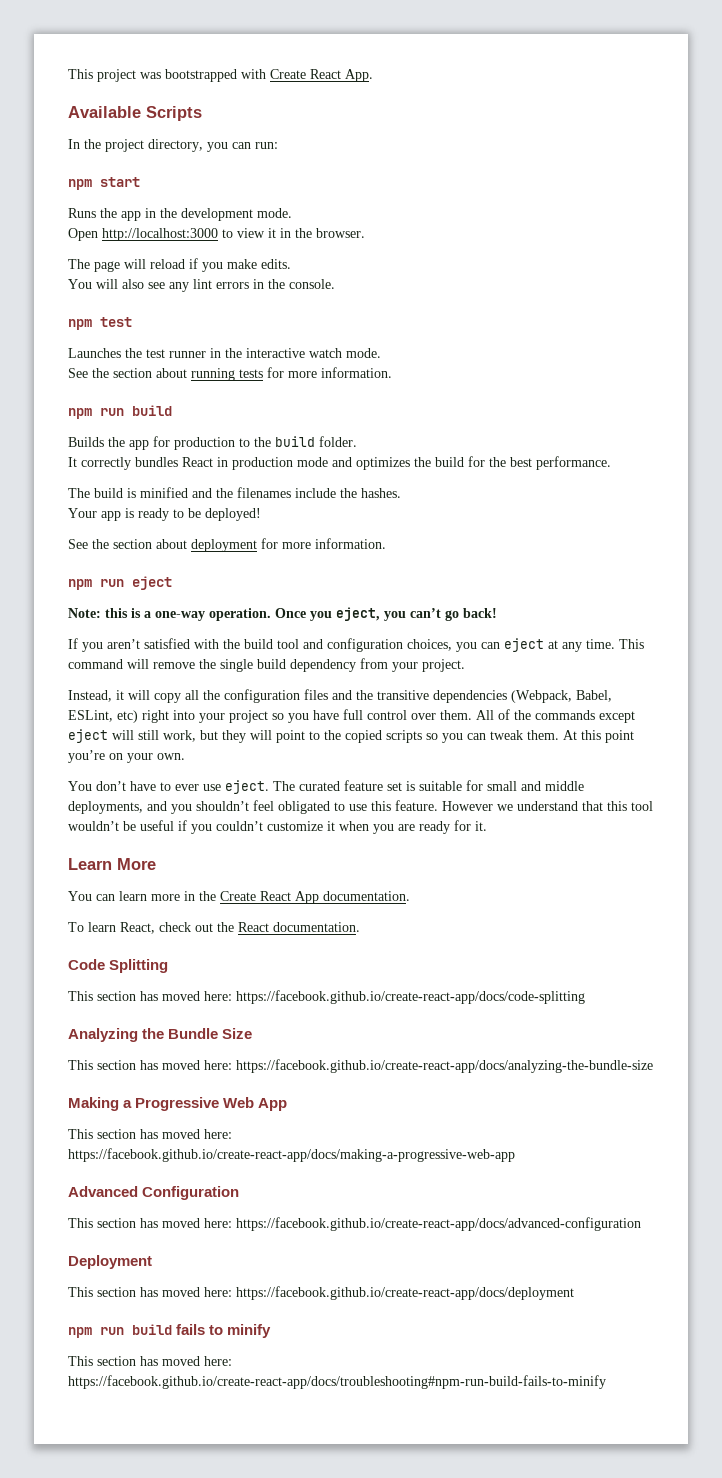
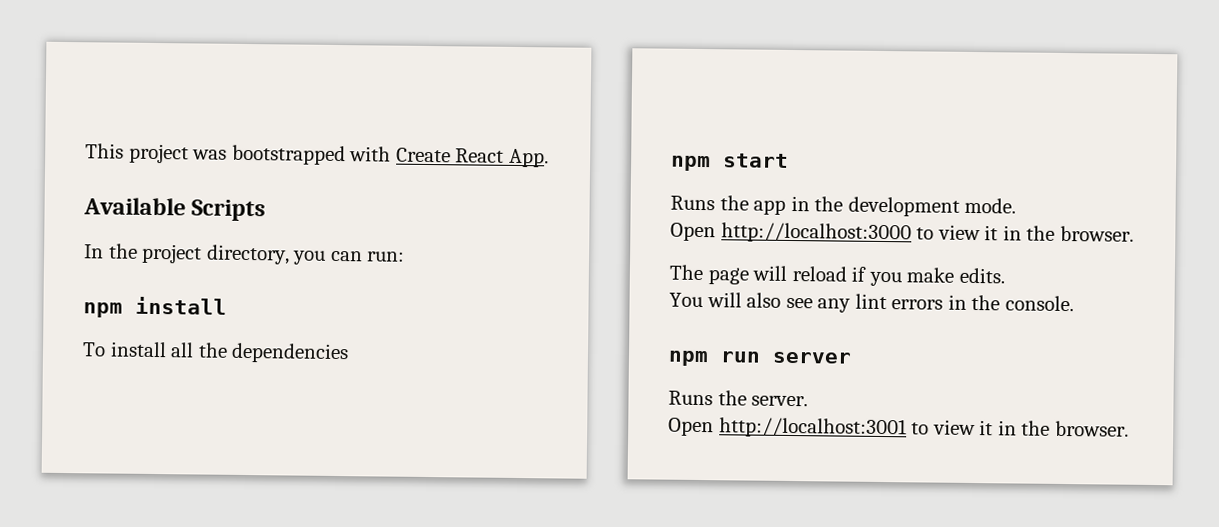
+ npm install
+ To install all the dependencies
- npm test
- Launches the test runner in the interactive watch mode.
- See the section about running tests for more information.
- npm run build
- Builds the app for production to the build folder.
- It correctly bundles React in production mode and optimizes the build for the best performance.
- The build is minified and the filenames include the hashes.
- Your app is ready to be deployed!
- See the section about deployment for more information.
- npm run eject
- Note: this is a one-way operation. Once you eject, you can’t go back!
- If you aren’t satisfied with the build tool and configuration choices, you can eject at any time. This command will remove the single build dependency from your project.
- Instead, it will copy all the configuration files and the transitive dependencies (Webpack, Babel, ESLint, etc) right into your project so you have full control over them. All of the commands except eject will still work, but they will point to the copied scripts so you can tweak them. At this point you’re on your own.
- You don’t have to ever use eject. The curated feature set is suitable for small and middle deployments, and you shouldn’t feel obligated to use this feature. However we understand that this tool wouldn’t be useful if you couldn’t customize it when you are ready for it.
- Learn More
- You can learn more in the Create React App documentation.
- To learn React, check out the React documentation.
- Code Splitting
- This section has moved here: https://facebook.github.io/create-react-app/docs/code-splitting
- Analyzing the Bundle Size
- This section has moved here: https://facebook.github.io/create-react-app/docs/analyzing-the-bundle-size
- Making a Progressive Web App
- This section has moved here: https://facebook.github.io/create-react-app/docs/making-a-progressive-web-app
- Advanced Configuration
- This section has moved here: https://facebook.github.io/create-react-app/docs/advanced-configuration
- Deployment
- This section has moved here: https://facebook.github.io/create-react-app/docs/deployment
- npm run build fails to minify
- This section has moved here: https://facebook.github.io/create-react-app/docs/troubleshooting#npm-run-build-fails-to-minify
+ npm run server
+ Runs the server.
+ Open http://localhost:3001 to view it in the browser.

